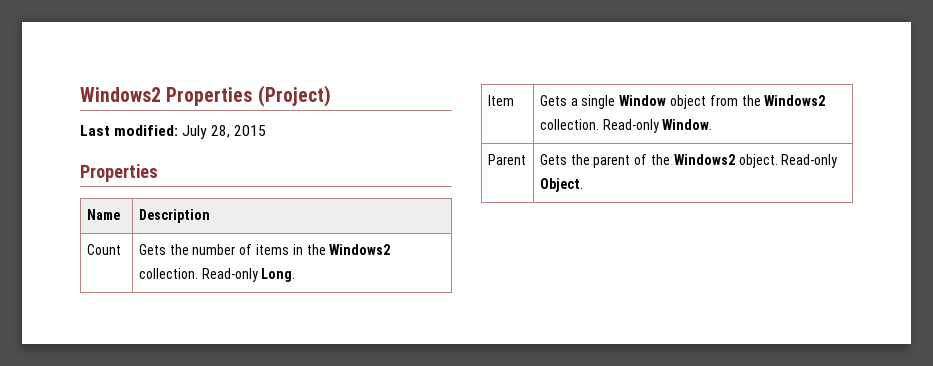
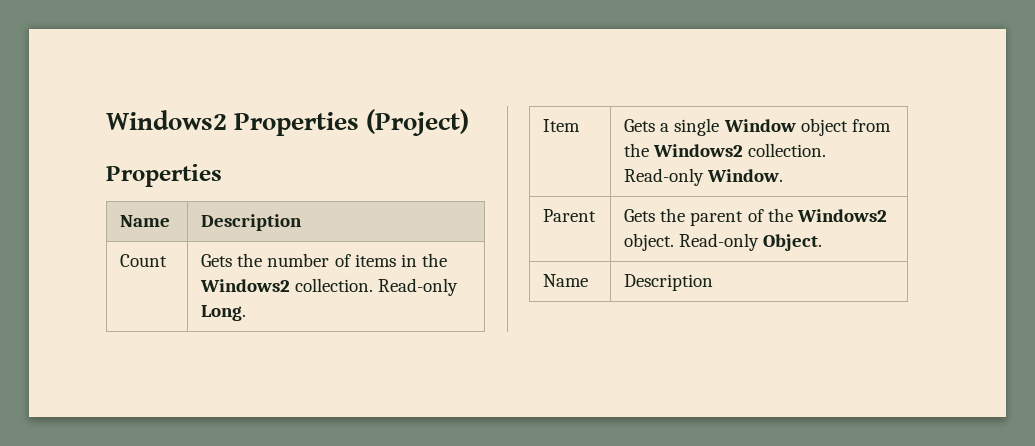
- Last modified: July 28, 2015
  Parent | Gets the parent of the Windows2 object. Read-only Object.
+ Name | Description

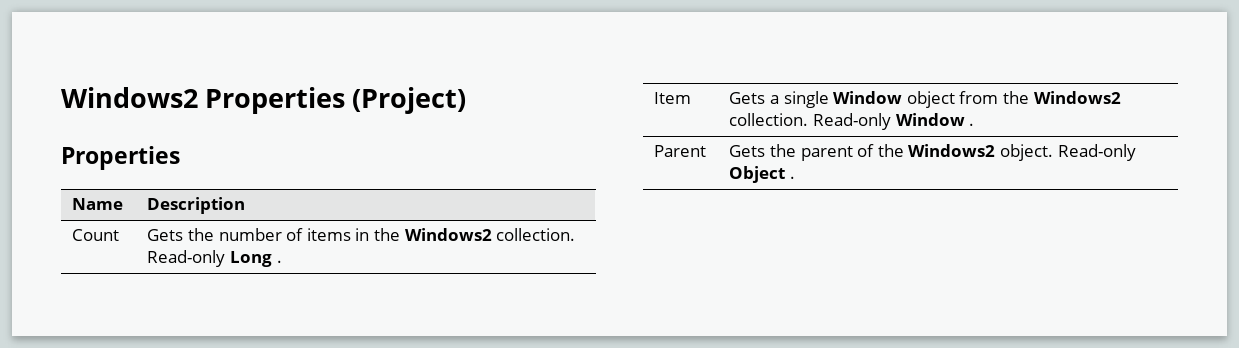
- Count | Gets the number of items in the Windows2 collection. Read-only Long.
+ Count | Gets the number of items in the Windows2 collection. Read-only Long .
- Item | Gets a single Window object from the Windows2 collection. Read-only Window.
+ Item | Gets a single Window object from the Windows2 collection. Read-only Window .
- Parent | Gets the parent of the Windows2 object. Read-only Object.
- Name | Description
+ Parent | Gets the parent of the Windows2 object. Read-only Object .

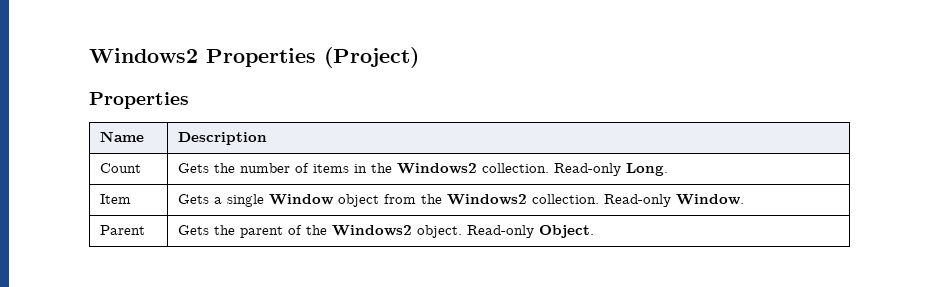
- Count | Gets the number of items in the Windows2 collection. Read-only Long .
+ Count | Gets the number of items in the Windows2 collection. Read-only Long.
- Item | Gets a single Window object from the Windows2 collection. Read-only Window .
+ Item | Gets a single Window object from the Windows2 collection. Read-only Window.
- Parent | Gets the parent of the Windows2 object. Read-only Object .
+ Parent | Gets the parent of the Windows2 object. Read-only Object.

